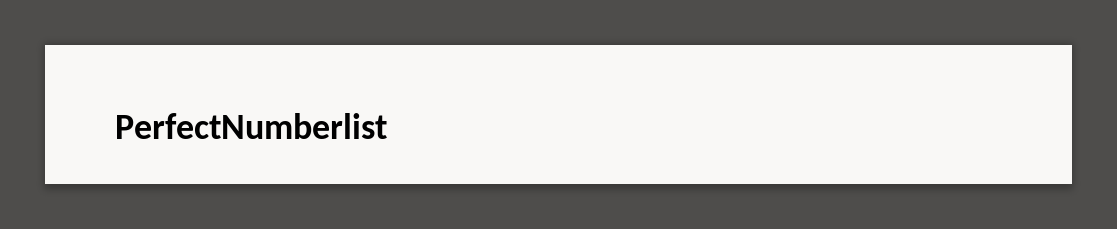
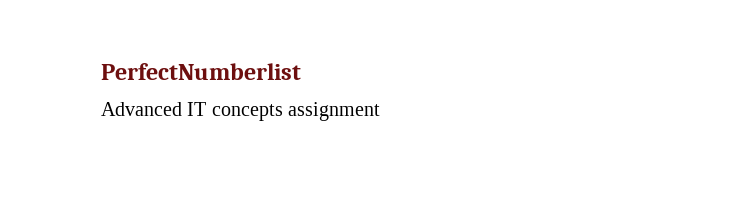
+ Advanced IT concepts assignment

